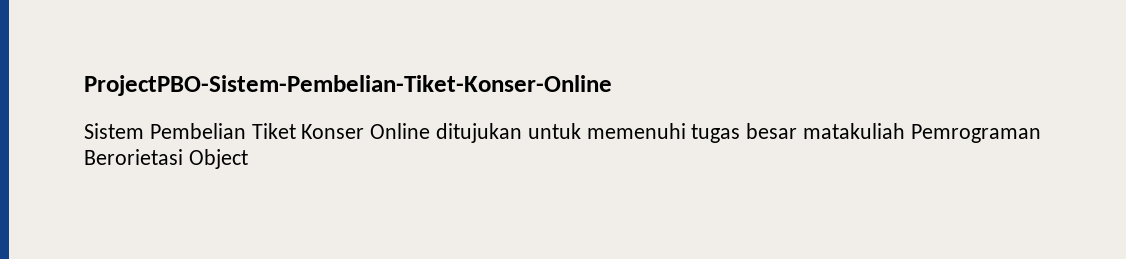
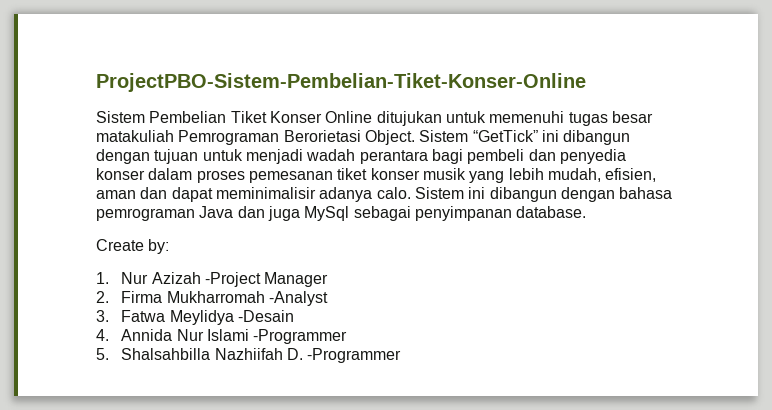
- Sistem Pembelian Tiket Konser Online ditujukan untuk memenuhi tugas besar matakuliah Pemrograman Berorietasi Object
+ Sistem Pembelian Tiket Konser Online ditujukan untuk memenuhi tugas besar matakuliah Pemrograman Berorietasi Object. Sistem “GetTick” ini dibangun dengan tujuan untuk menjadi wadah perantara bagi pembeli dan penyedia konser dalam proses pemesanan tiket konser musik yang lebih mudah, efisien, aman dan dapat meminimalisir adanya calo. Sistem ini dibangun dengan bahasa pemrograman Java dan juga MySql sebagai penyimpanan database.
+ Create by:
+ 1. Nur Azizah -Project Manager
+ 2. Firma Mukharromah -Analyst
+ 3. Fatwa Meylidya -Desain
+ 4. Annida Nur Islami -Programmer
+ 5. Shalsahbilla Nazhiifah D. -Programmer

